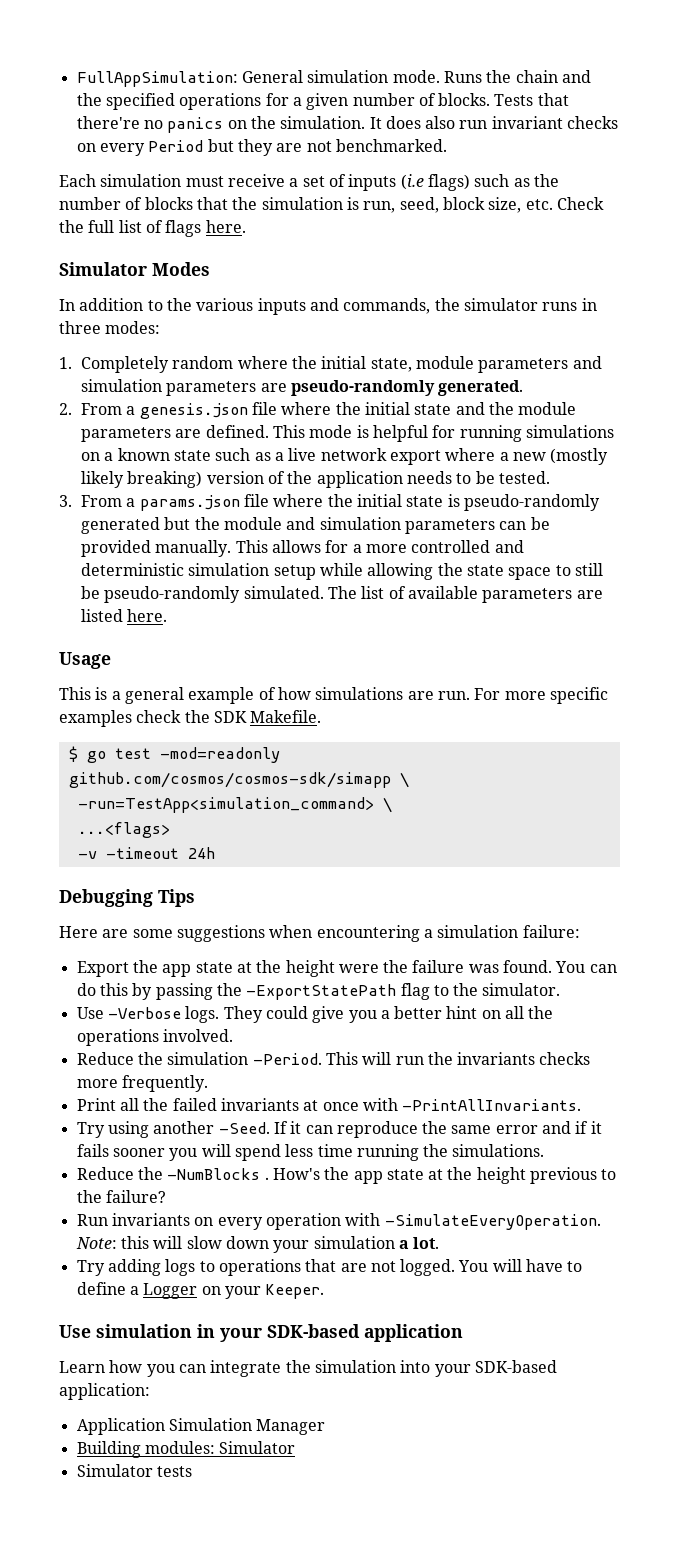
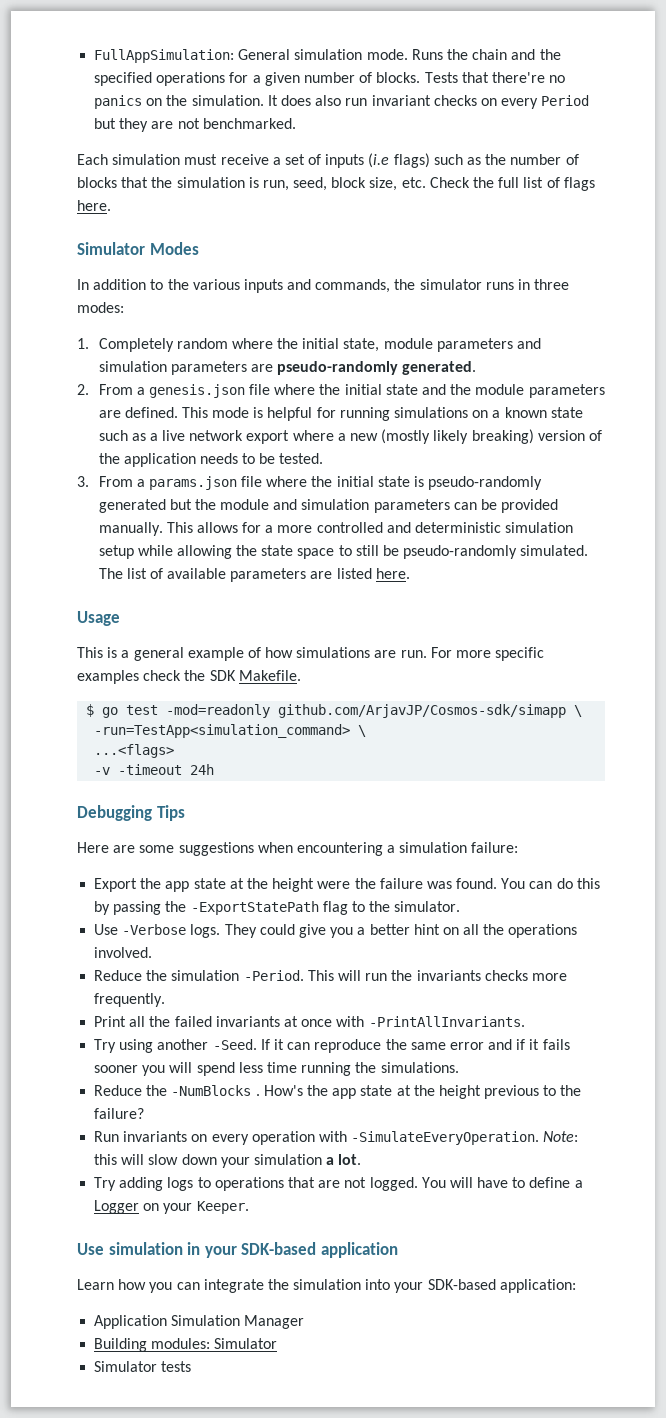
- $ go test -mod=readonly github.com/cosmos/cosmos-sdk/simapp \
+ $ go test -mod=readonly github.com/ArjavJP/Cosmos-sdk/simapp \

